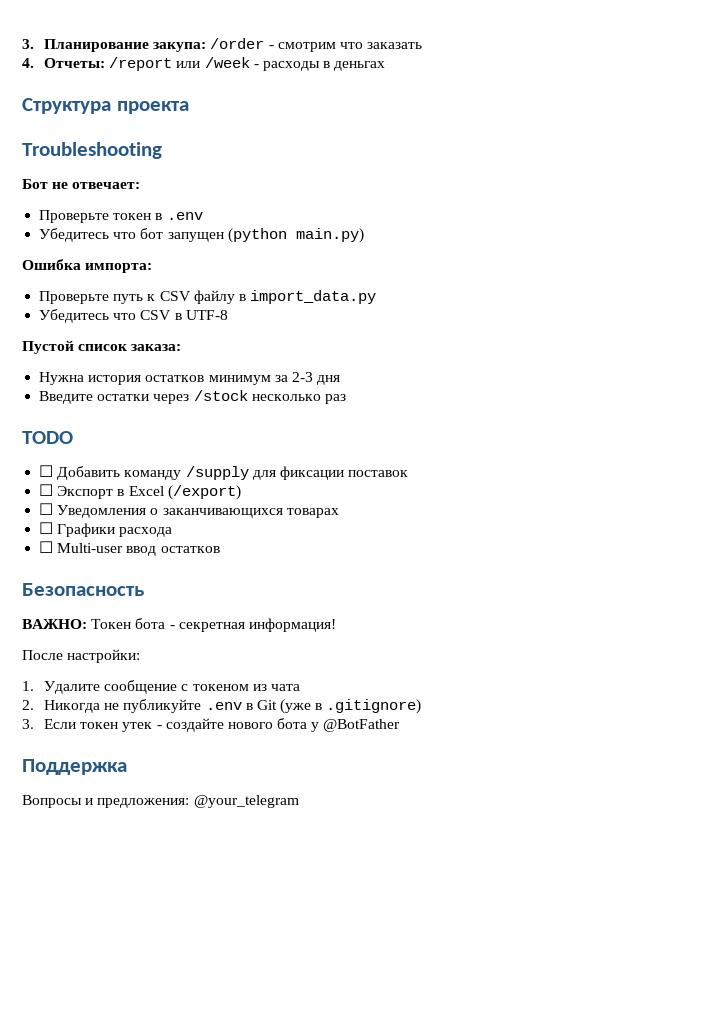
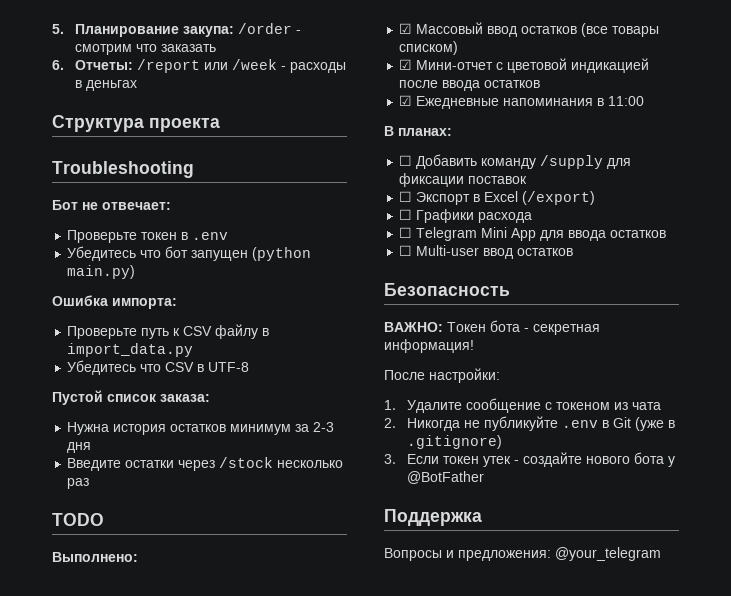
- 3. Планирование закупа: /order - смотрим что заказать
+ 5. Планирование закупа: /order - смотрим что заказать
- 4. Отчеты: /report или /week - расходы в деньгах
+ 6. Отчеты: /report или /week - расходы в деньгах
+ Выполнено:
+ ☑ Массовый ввод остатков (все товары списком)
+ ☑ Мини-отчет с цветовой индикацией после ввода остатков
+ ☑ Ежедневные напоминания в 11:00
+ В планах:
- ☐ Уведомления о заканчивающихся товарах
  ☐ Графики расхода
+ ☐ Telegram Mini App для ввода остатков

